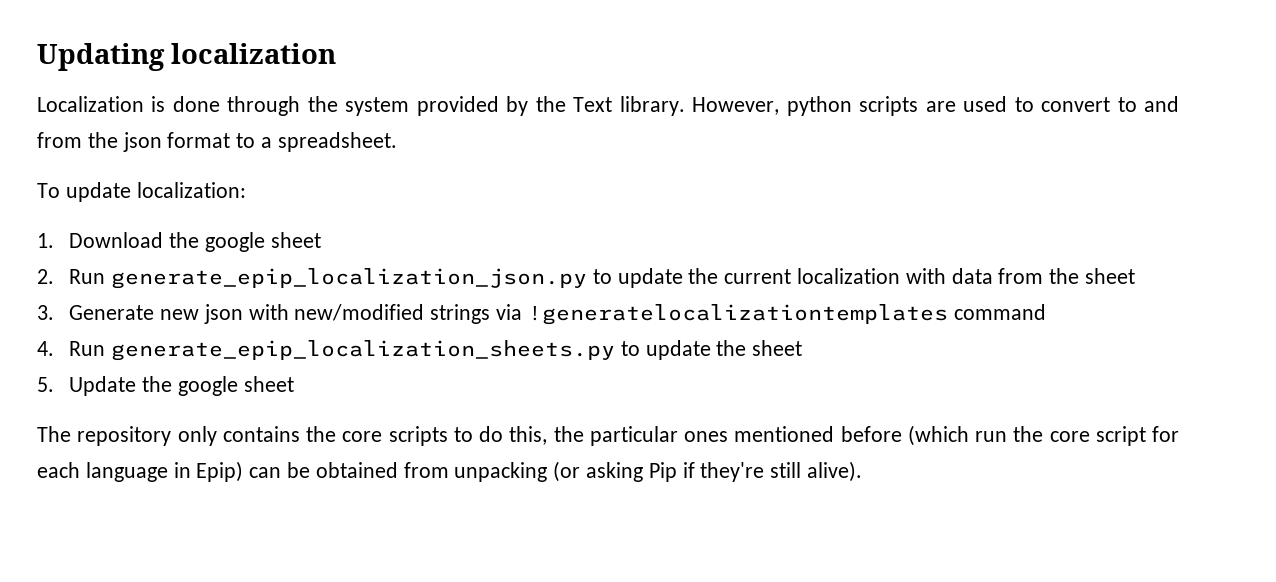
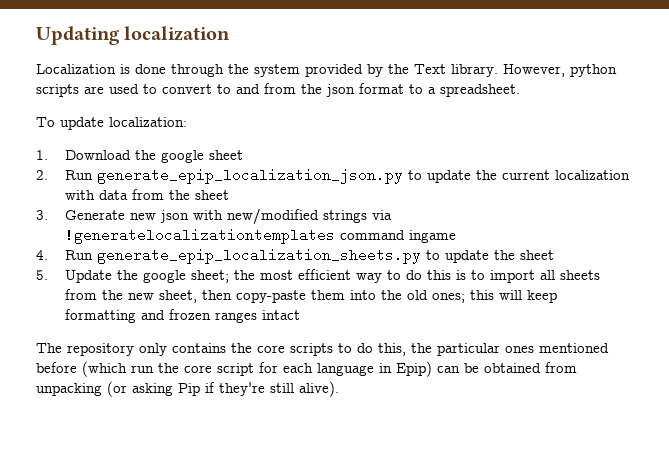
- 3. Generate new json with new/modified strings via !generatelocalizationtemplates command
+ 3. Generate new json with new/modified strings via !generatelocalizationtemplates command ingame
- 5. Update the google sheet
+ 5. Update the google sheet; the most efficient way to do this is to import all sheets from the new sheet, then copy-paste them into the old ones; this will keep formatting and frozen ranges intact

